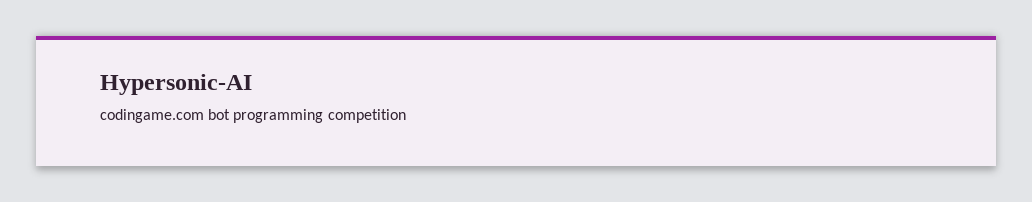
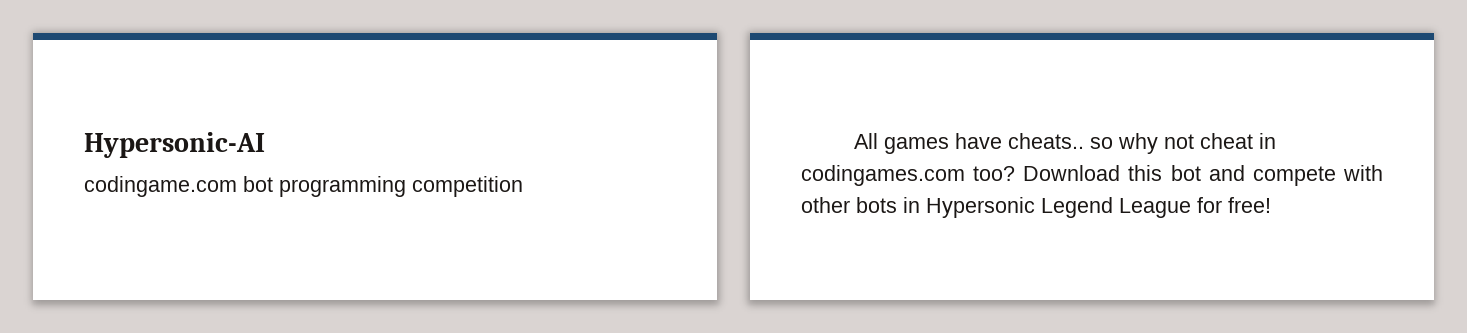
+ All games have cheats.. so why not cheat in codingames.com too? Download this bot and compete with other bots in Hypersonic Legend League for free!

